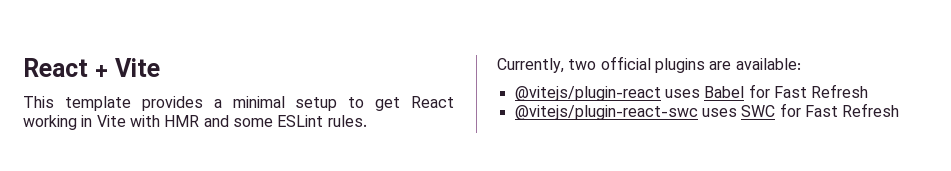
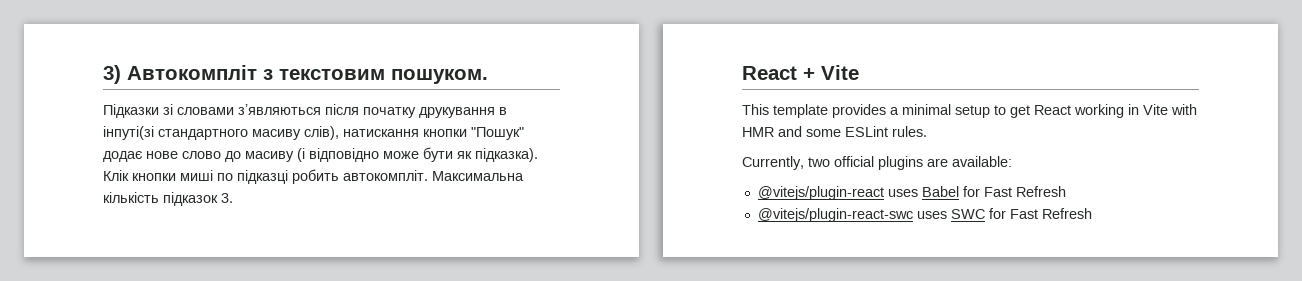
+ 3) Автокомпліт з текстовим пошуком.
+ Підказки зі словами зʼявляються після початку друкування в інпуті(зі стандартного масиву слів), натискання кнопки "Пошук" додає нове слово до масиву (і відповідно може бути як підказка). Клік кнопки миші по підказці робить автокомпліт. Максимальна кількість підказок 3.

